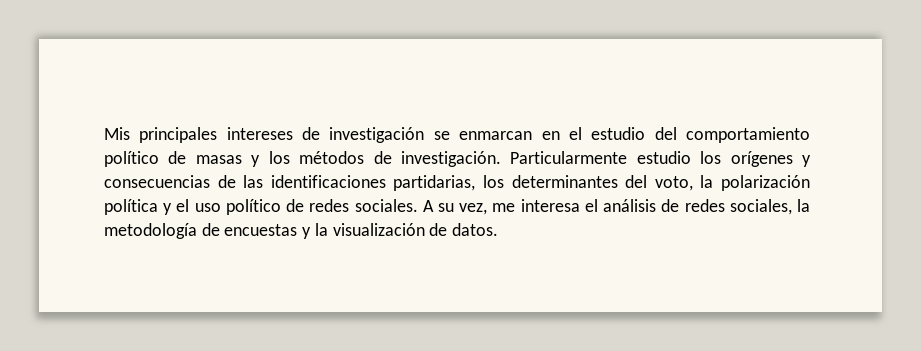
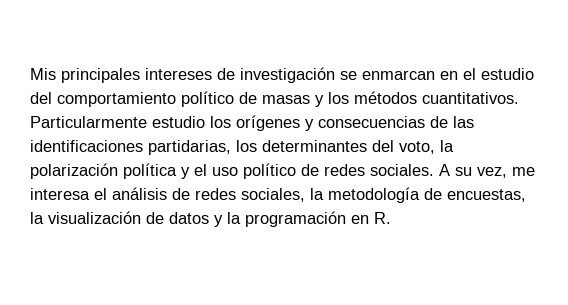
- Mis principales intereses de investigación se enmarcan en el estudio del comportamiento político de masas y los métodos de investigación.
+ Mis principales intereses de investigación se enmarcan en el estudio del comportamiento político de masas y los métodos cuantitativos.
- A su vez, me interesa el análisis de redes sociales, la metodología de encuestas y la visualización de datos.
+ A su vez, me interesa el análisis de redes sociales, la metodología de encuestas, la visualización de datos y la programación en R.

